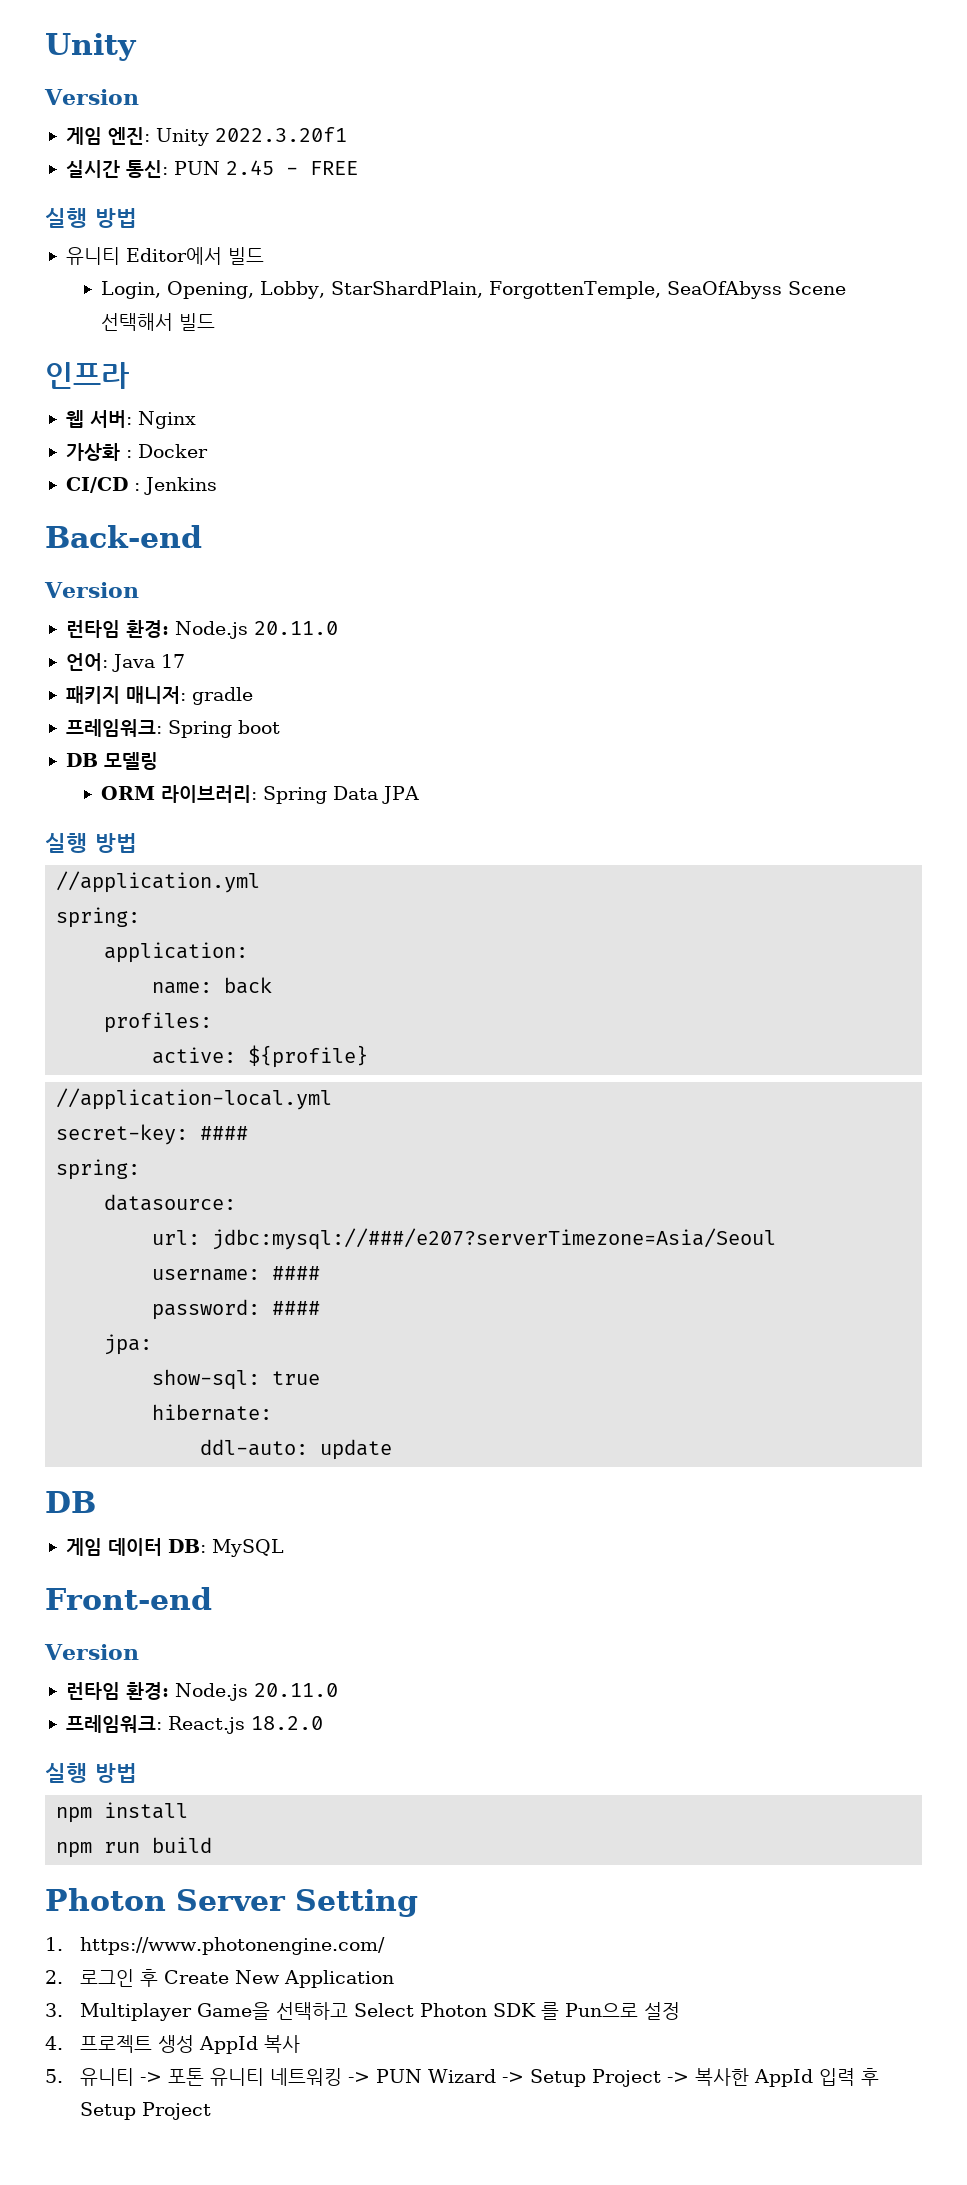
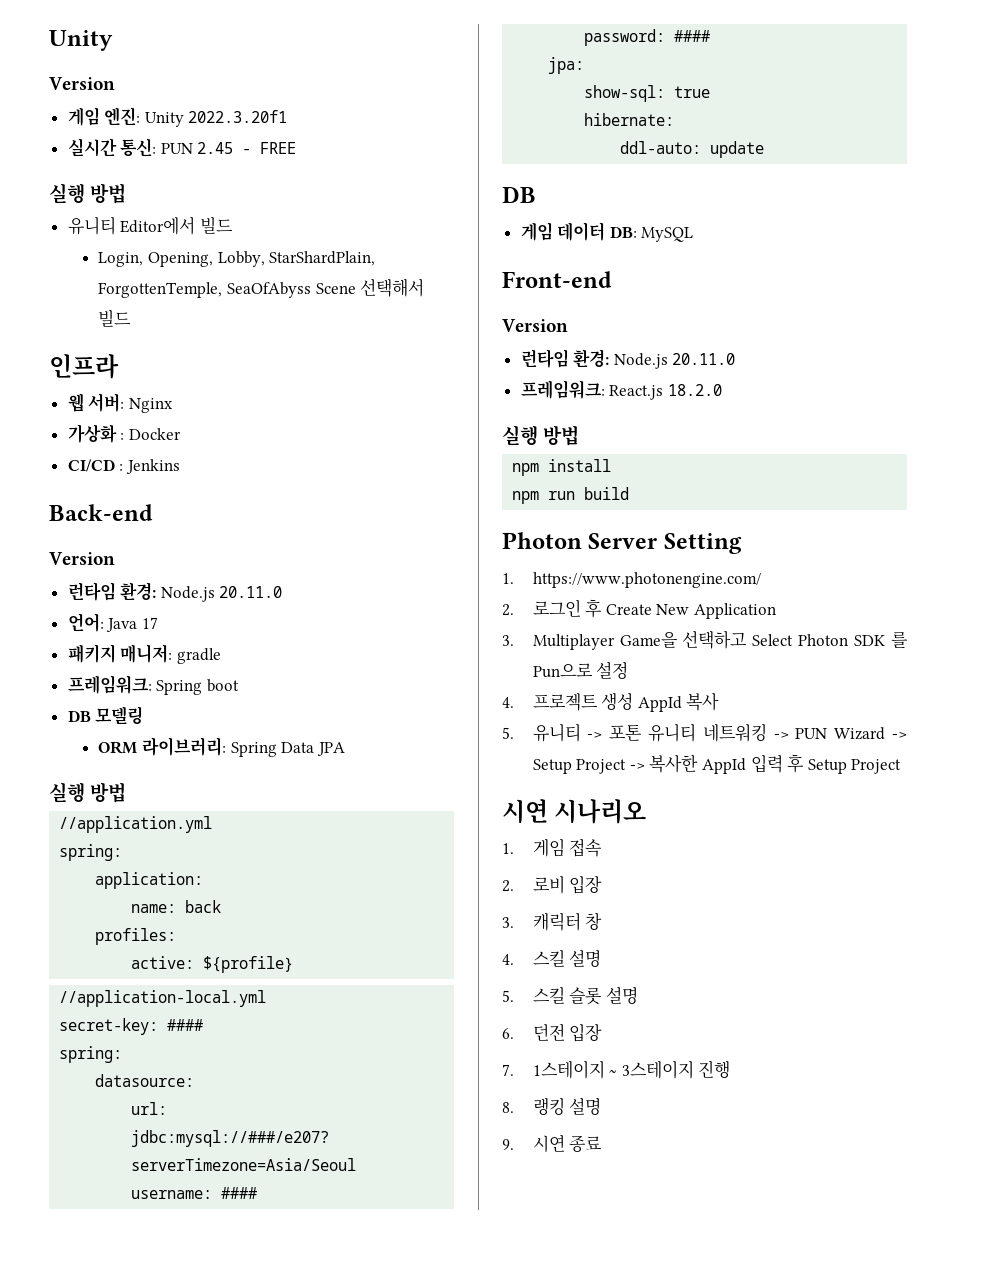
+ 시연 시나리오
+ 1. 게임 접속
+ 2. 로비 입장
+ 3. 캐릭터 창
+ 4. 스킬 설명
+ 5. 스킬 슬롯 설명
+ 6. 던전 입장
+ 7. 1스테이지 ~ 3스테이지 진행
+ 8. 랭킹 설명
+ 9. 시연 종료

